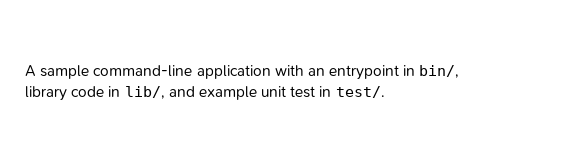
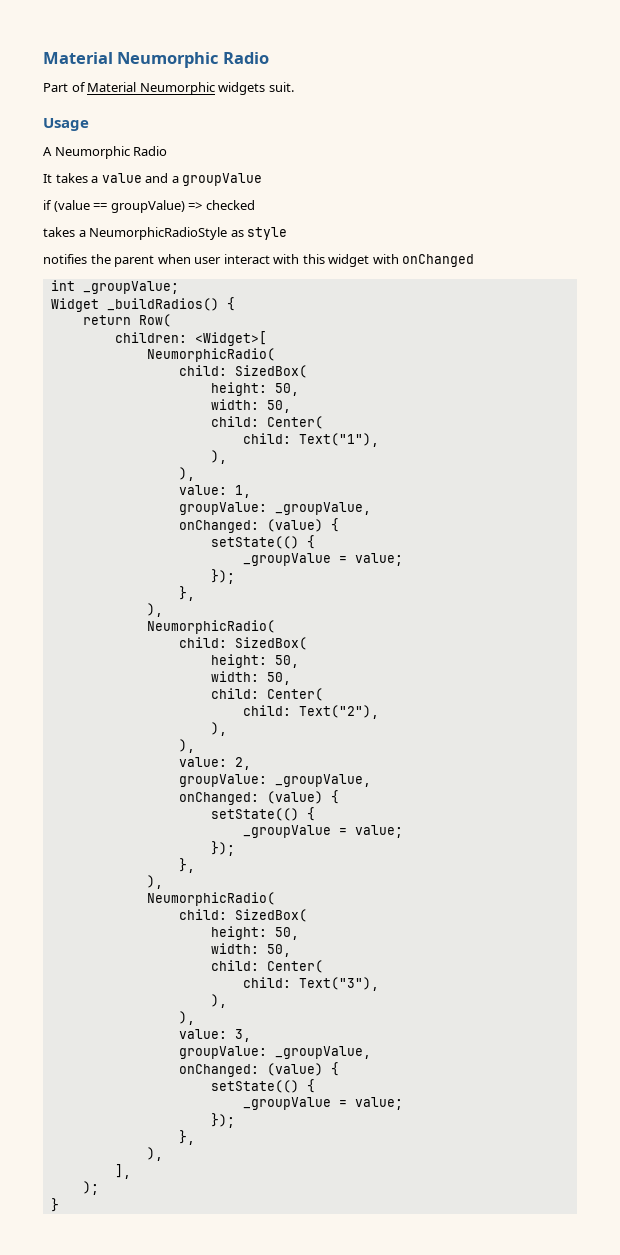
- A sample command-line application with an entrypoint in bin/, library code in lib/, and example unit test in test/.
+ Material Neumorphic Radio
+ Part of Material Neumorphic widgets suit.
+ Usage
+ A Neumorphic Radio
+ It takes a value and a groupValue
+ if (value == groupValue) => checked
+ takes a NeumorphicRadioStyle as style
+ notifies the parent when user interact with this widget with onChanged
+ int _groupValue;
+ Widget _buildRadios() {
+ return Row(
+ children: <Widget>[
+ NeumorphicRadio(
+ child: SizedBox(
+ height: 50,
+ width: 50,
+ child: Center(
+ child: Text("1"),
+ ),
+ ),
+ value: 1,
+ groupValue: _groupValue,
+ onChanged: (value) {
+ setState(() {
+ _groupValue = value;
+ });
+ },
+ ),
+ NeumorphicRadio(
+ child: SizedBox(
+ height: 50,
+ width: 50,
+ child: Center(
+ child: Text("2"),
+ ),
+ ),
+ value: 2,
+ groupValue: _groupValue,
+ onChanged: (value) {
+ setState(() {
+ _groupValue = value;
+ });
+ },
+ ),
+ NeumorphicRadio(
+ child: SizedBox(
+ height: 50,
+ width: 50,
+ child: Center(
+ child: Text("3"),
+ ),
+ ),
+ value: 3,
+ groupValue: _groupValue,
+ onChanged: (value) {
+ setState(() {
+ _groupValue = value;
+ });
+ },
+ ),
+ ],
+ );
+ }

